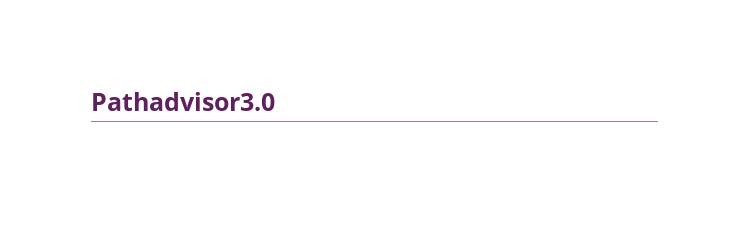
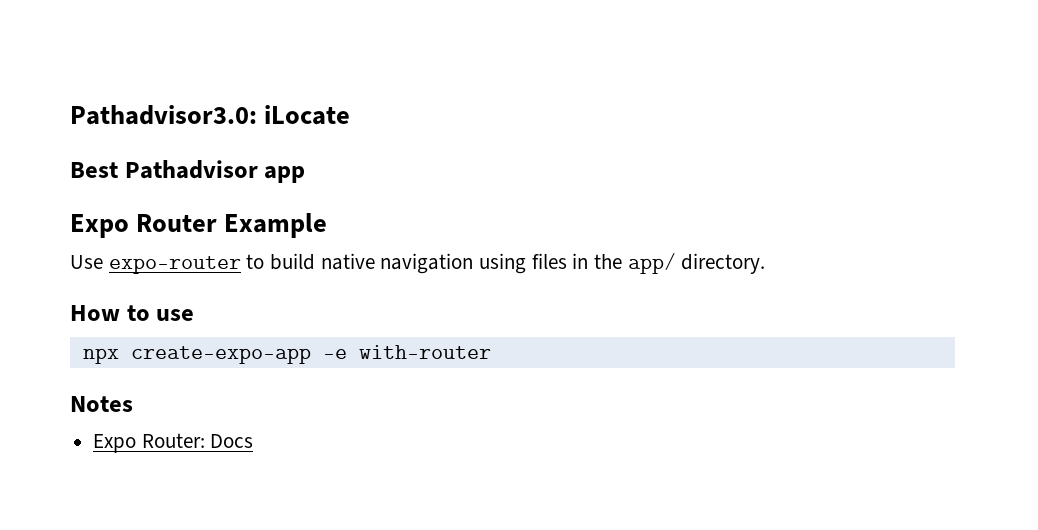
- Pathadvisor3.0
+ Pathadvisor3.0: iLocate
+ Best Pathadvisor app
+ Expo Router Example
+ Use expo-router to build native navigation using files in the app/ directory.
+ How to use
+ npx create-expo-app -e with-router
+ Notes
+ Expo Router: Docs

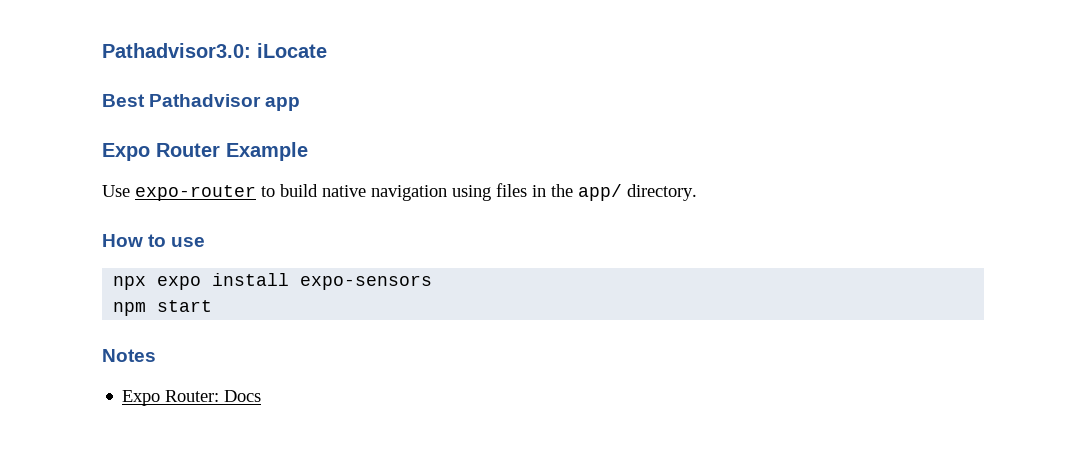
- npx create-expo-app -e with-router
+ npx expo install expo-sensors
+ npm start

